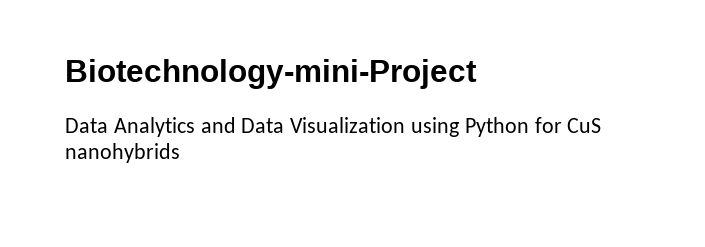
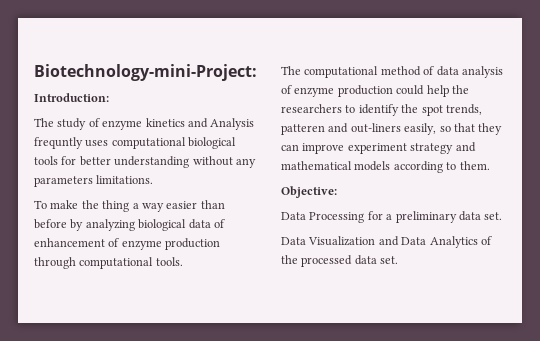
- Biotechnology-mini-Project
- Data Analytics and Data Visualization using Python for CuS nanohybrids
+ Biotechnology-mini-Project:
+ Introduction:
+ The study of enzyme kinetics and Analysis frequntly uses computational biological tools for better understanding without any parameters limitations.
+ To make the thing a way easier than before by analyzing biological data of enhancement of enzyme production through computational tools.
+ The computational method of data analysis of enzyme production could help the researchers to identify the spot trends, patteren and out-liners easily, so that they can improve experiment strategy and mathematical models according to them.
+ Objective:
+ Data Processing for a preliminary data set.
+ Data Visualization and Data Analytics of the processed data set.

